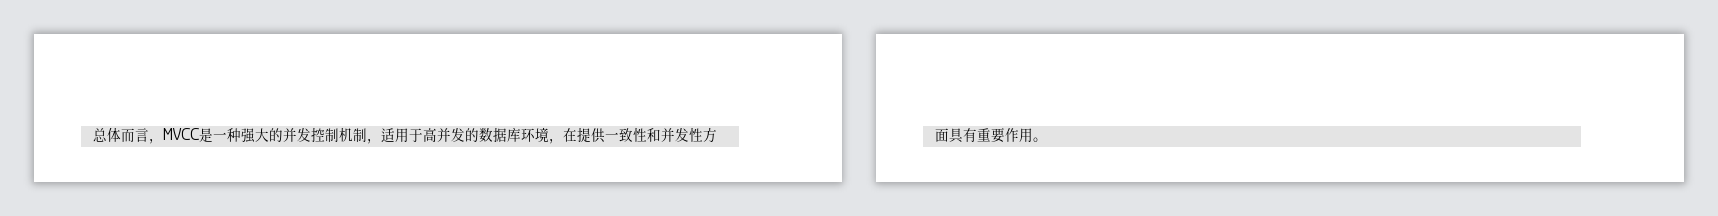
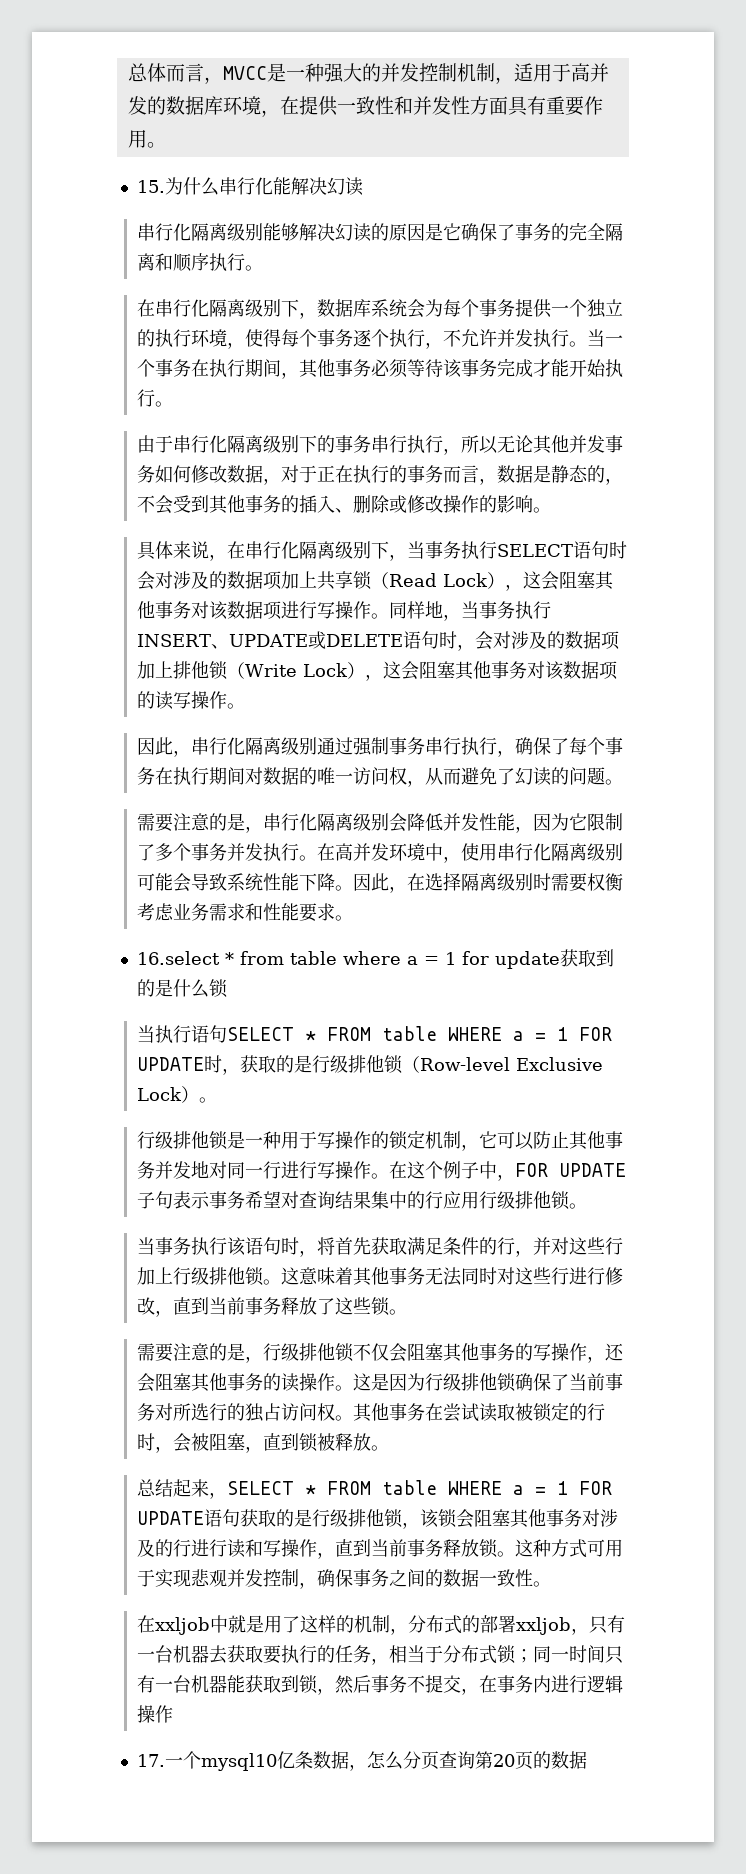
+ 15.为什么串行化能解决幻读
+ 串行化隔离级别能够解决幻读的原因是它确保了事务的完全隔离和顺序执行。
+ 在串行化隔离级别下，数据库系统会为每个事务提供一个独立的执行环境，使得每个事务逐个执行，不允许并发执行。当一个事务在执行期间，其他事务必须等待该事务完成才能开始执行。
+ 由于串行化隔离级别下的事务串行执行，所以无论其他并发事务如何修改数据，对于正在执行的事务而言，数据是静态的，不会受到其他事务的插入、删除或修改操作的影响。
+ 具体来说，在串行化隔离级别下，当事务执行SELECT语句时会对涉及的数据项加上共享锁（Read Lock），这会阻塞其他事务对该数据项进行写操作。同样地，当事务执行INSERT、UPDATE或DELETE语句时，会对涉及的数据项加上排他锁（Write Lock），这会阻塞其他事务对该数据项的读写操作。
+ 因此，串行化隔离级别通过强制事务串行执行，确保了每个事务在执行期间对数据的唯一访问权，从而避免了幻读的问题。
+ 需要注意的是，串行化隔离级别会降低并发性能，因为它限制了多个事务并发执行。在高并发环境中，使用串行化隔离级别可能会导致系统性能下降。因此，在选择隔离级别时需要权衡考虑业务需求和性能要求。
+ 16.select * from table where a = 1 for update获取到的是什么锁
+ 当执行语句SELECT * FROM table WHERE a = 1 FOR UPDATE时，获取的是行级排他锁（Row-level Exclusive Lock）。
+ 行级排他锁是一种用于写操作的锁定机制，它可以防止其他事务并发地对同一行进行写操作。在这个例子中，FOR UPDATE子句表示事务希望对查询结果集中的行应用行级排他锁。
+ 当事务执行该语句时，将首先获取满足条件的行，并对这些行加上行级排他锁。这意味着其他事务无法同时对这些行进行修改，直到当前事务释放了这些锁。
+ 需要注意的是，行级排他锁不仅会阻塞其他事务的写操作，还会阻塞其他事务的读操作。这是因为行级排他锁确保了当前事务对所选行的独占访问权。其他事务在尝试读取被锁定的行时，会被阻塞，直到锁被释放。
+ 总结起来，SELECT * FROM table WHERE a = 1 FOR UPDATE语句获取的是行级排他锁，该锁会阻塞其他事务对涉及的行进行读和写操作，直到当前事务释放锁。这种方式可用于实现悲观并发控制，确保事务之间的数据一致性。
+ 在xxljob中就是用了这样的机制，分布式的部署xxljob，只有一台机器去获取要执行的任务，相当于分布式锁；同一时间只有一台机器能获取到锁，然后事务不提交，在事务内进行逻辑操作
+ 17.一个mysql10亿条数据，怎么分页查询第20页的数据

